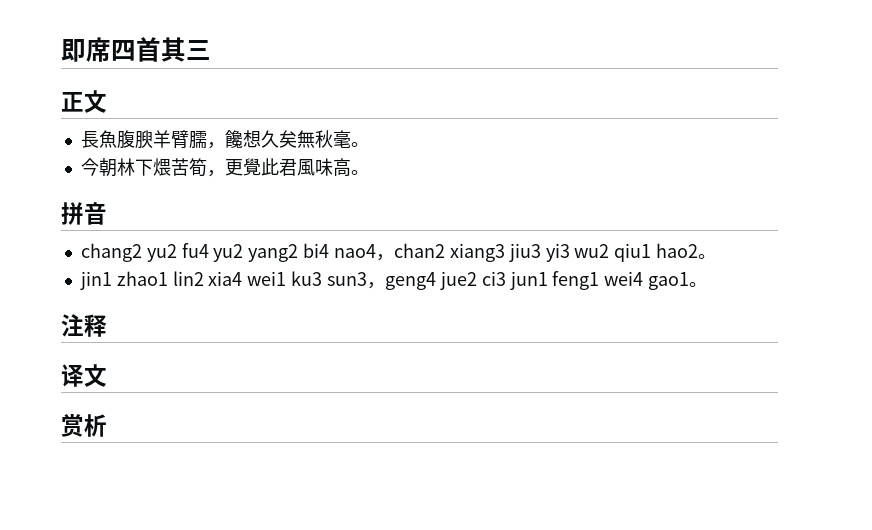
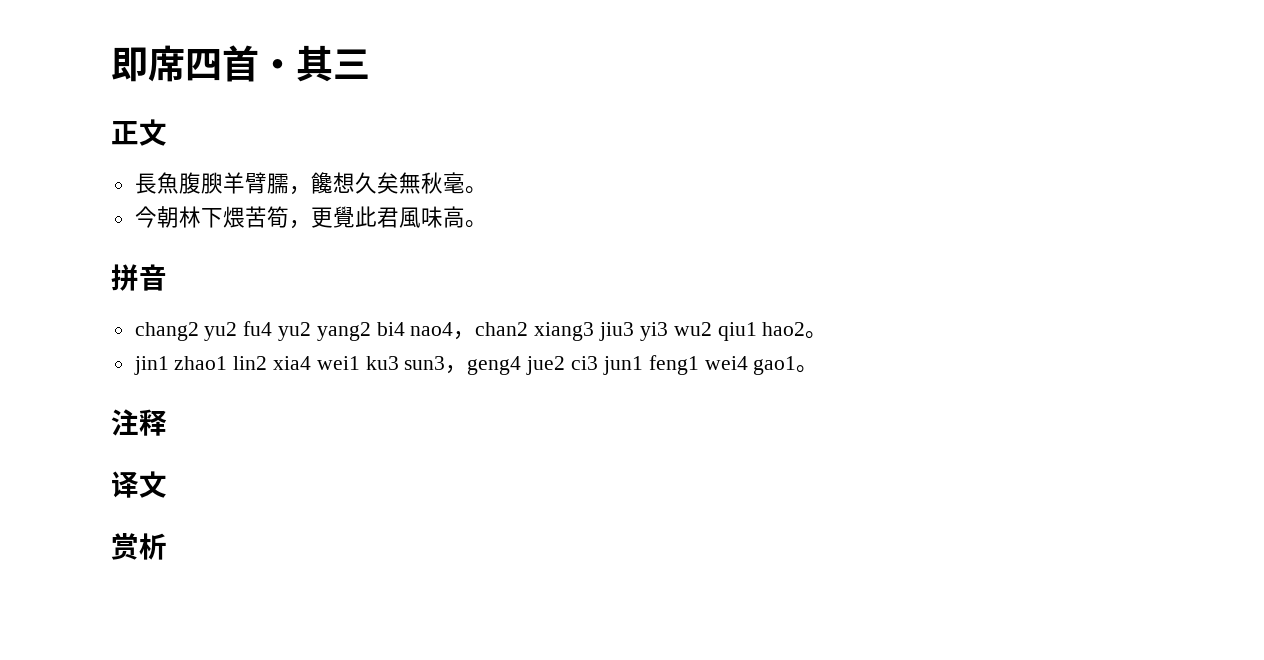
- 即席四首其三
+ 即席四首・其三

